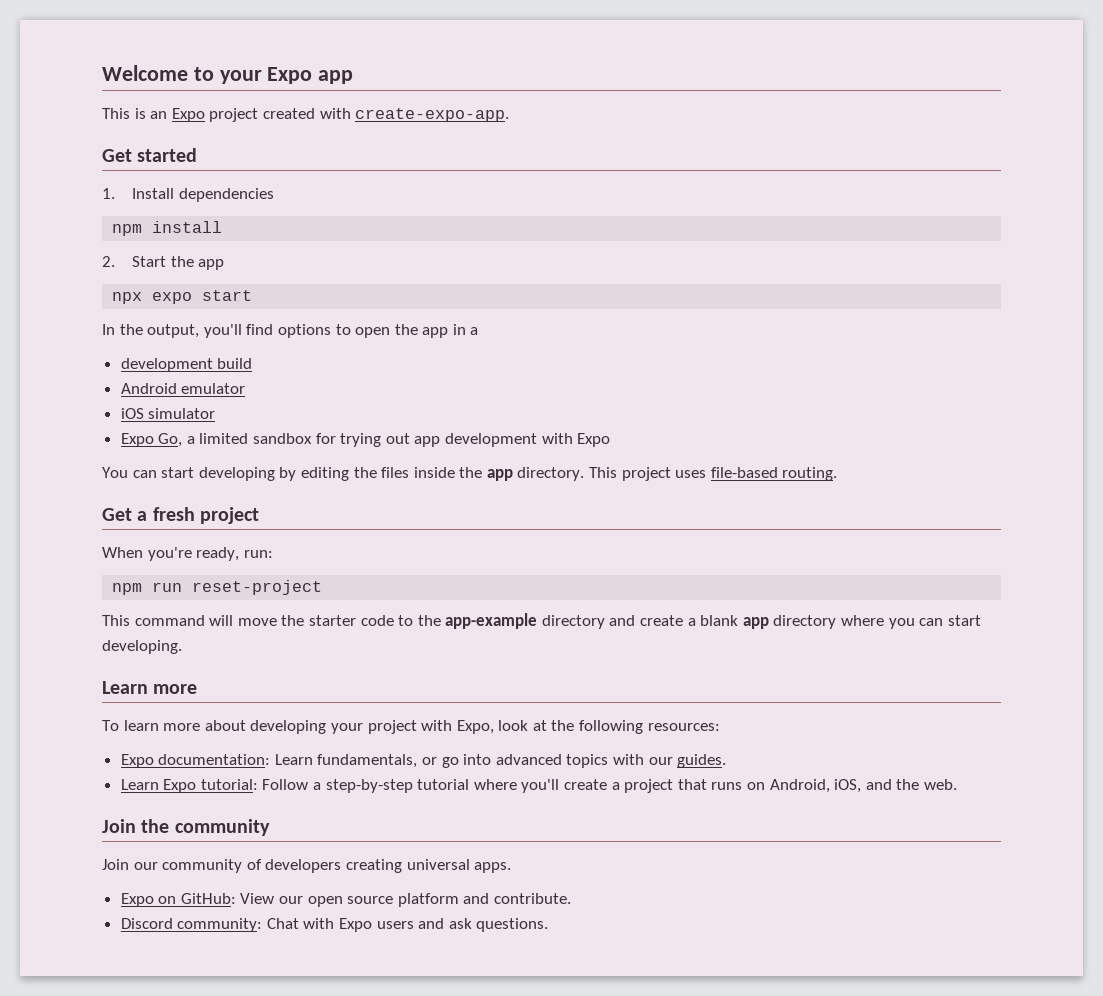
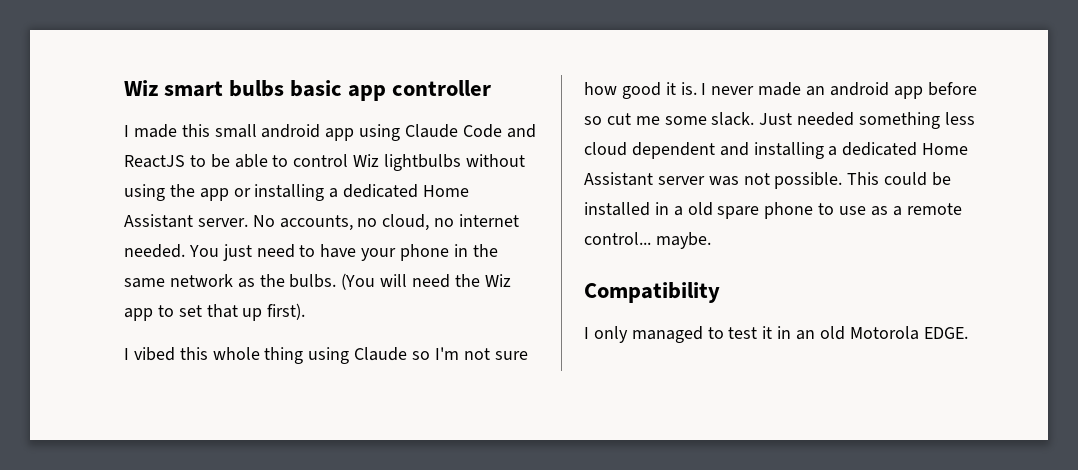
- Welcome to your Expo app
- This is an Expo project created with create-expo-app.
- Get started
- 1. Install dependencies
- npm install
- 2. Start the app
- npx expo start
- In the output, you'll find options to open the app in a
- development build
- Android emulator
- iOS simulator
- Expo Go, a limited sandbox for trying out app development with Expo
- You can start developing by editing the files inside the app directory. This project uses file-based routing.
- Get a fresh project
- When you're ready, run:
- npm run reset-project
- This command will move the starter code to the app-example directory and create a blank app directory where you can start developing.
- Learn more
- To learn more about developing your project with Expo, look at the following resources:
- Expo documentation: Learn fundamentals, or go into advanced topics with our guides.
- Learn Expo tutorial: Follow a step-by-step tutorial where you'll create a project that runs on Android, iOS, and the web.
- Join the community
- Join our community of developers creating universal apps.
- Expo on GitHub: View our open source platform and contribute.
- Discord community: Chat with Expo users and ask questions.
+ Wiz smart bulbs basic app controller
+ I made this small android app using Claude Code and ReactJS to be able to control Wiz lightbulbs without using the app or installing a dedicated Home Assistant server. No accounts, no cloud, no internet needed. You just need to have your phone in the same network as the bulbs. (You will need the Wiz app to set that up first).
+ I vibed this whole thing using Claude so I'm not sure how good it is. I never made an android app before so cut me some slack. Just needed something less cloud dependent and installing a dedicated Home Assistant server was not possible. This could be installed in a old spare phone to use as a remote control... maybe.
+ Compatibility
+ I only managed to test it in an old Motorola EDGE.

